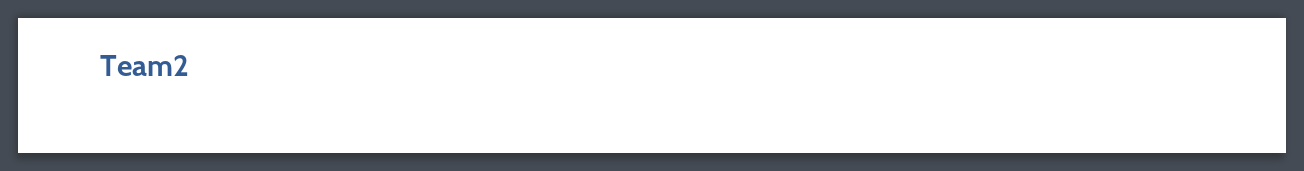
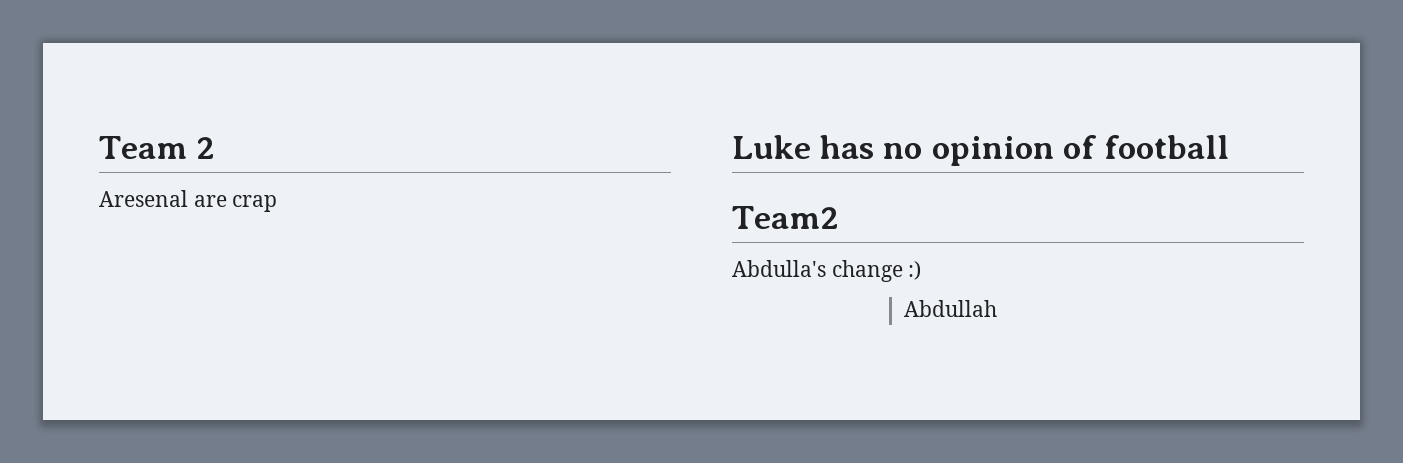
+ Team 2
+ Aresenal are crap
+ Luke has no opinion of football
  Team2
+ Abdulla's change :)
+ Abdullah

